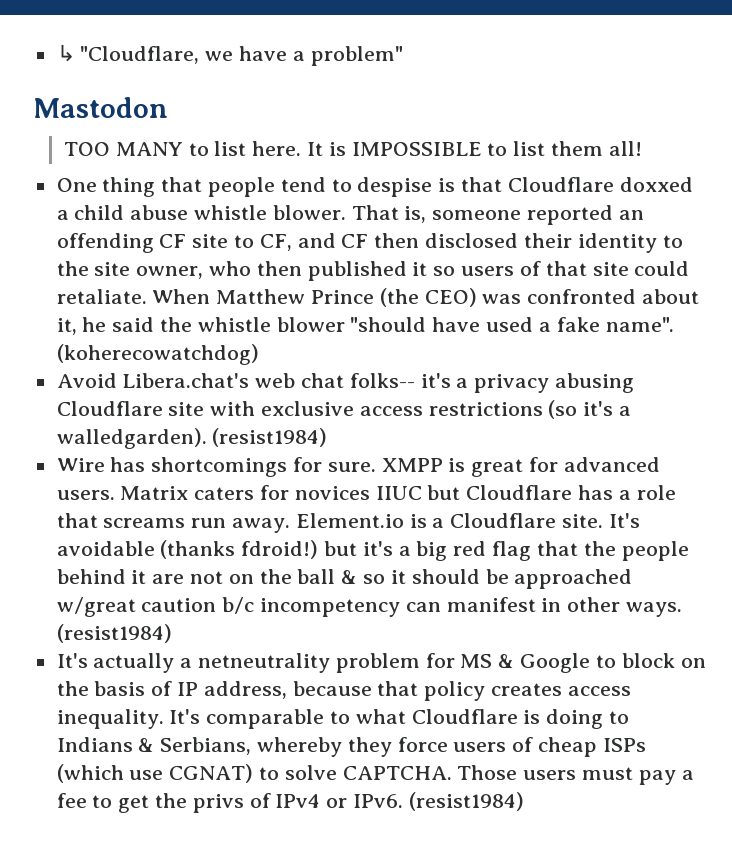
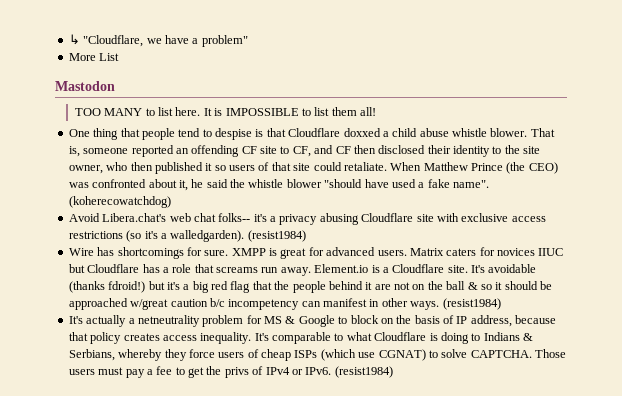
+ More List

